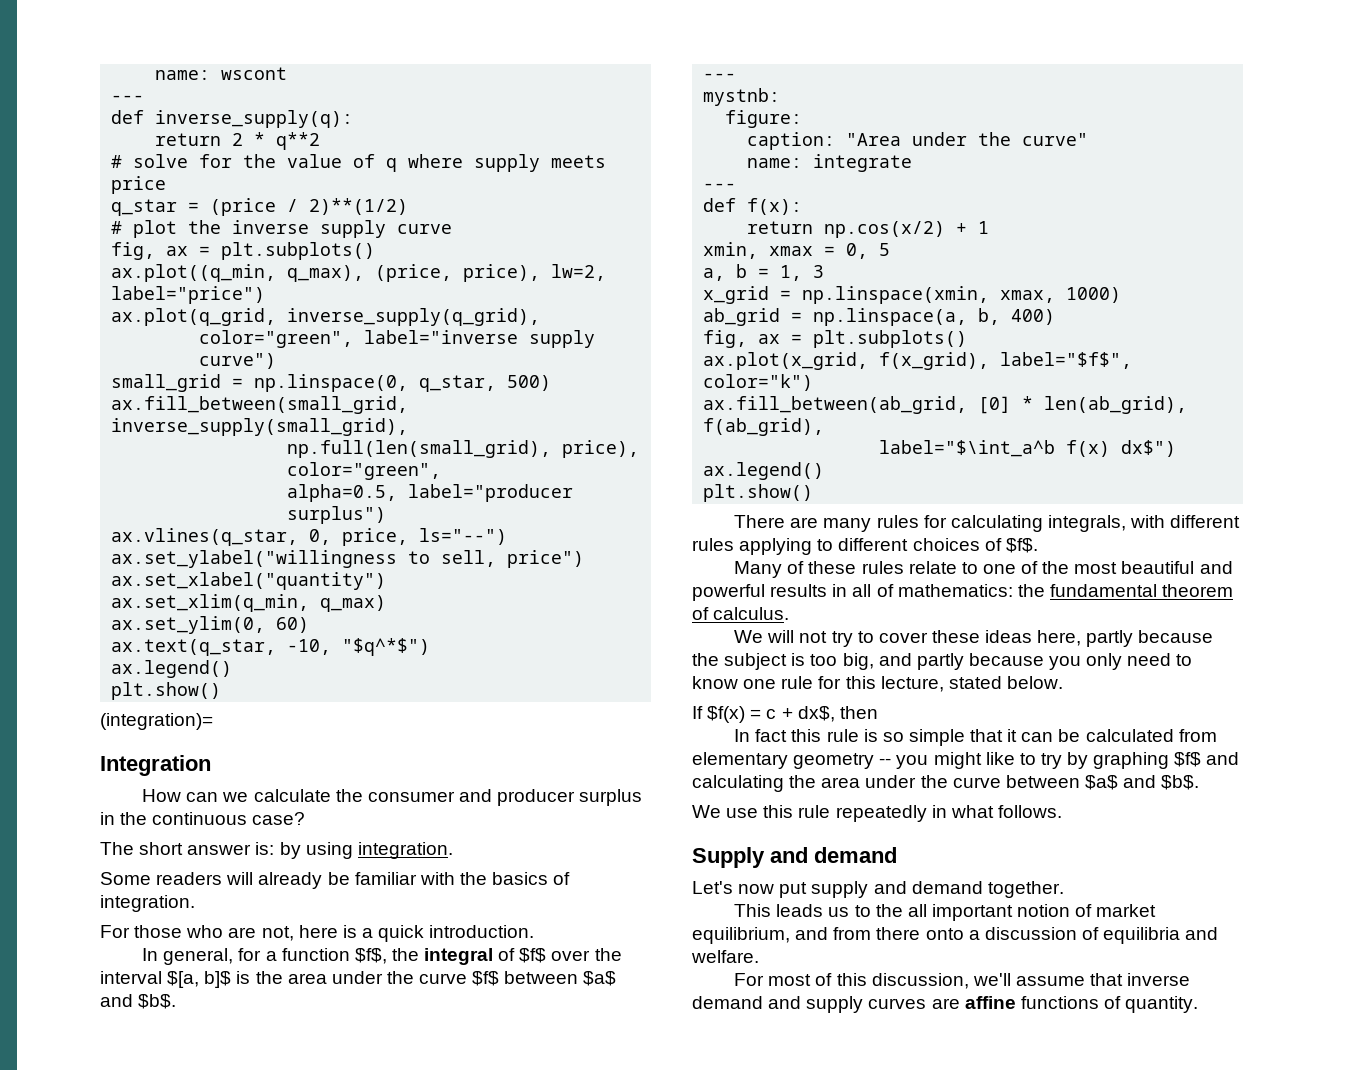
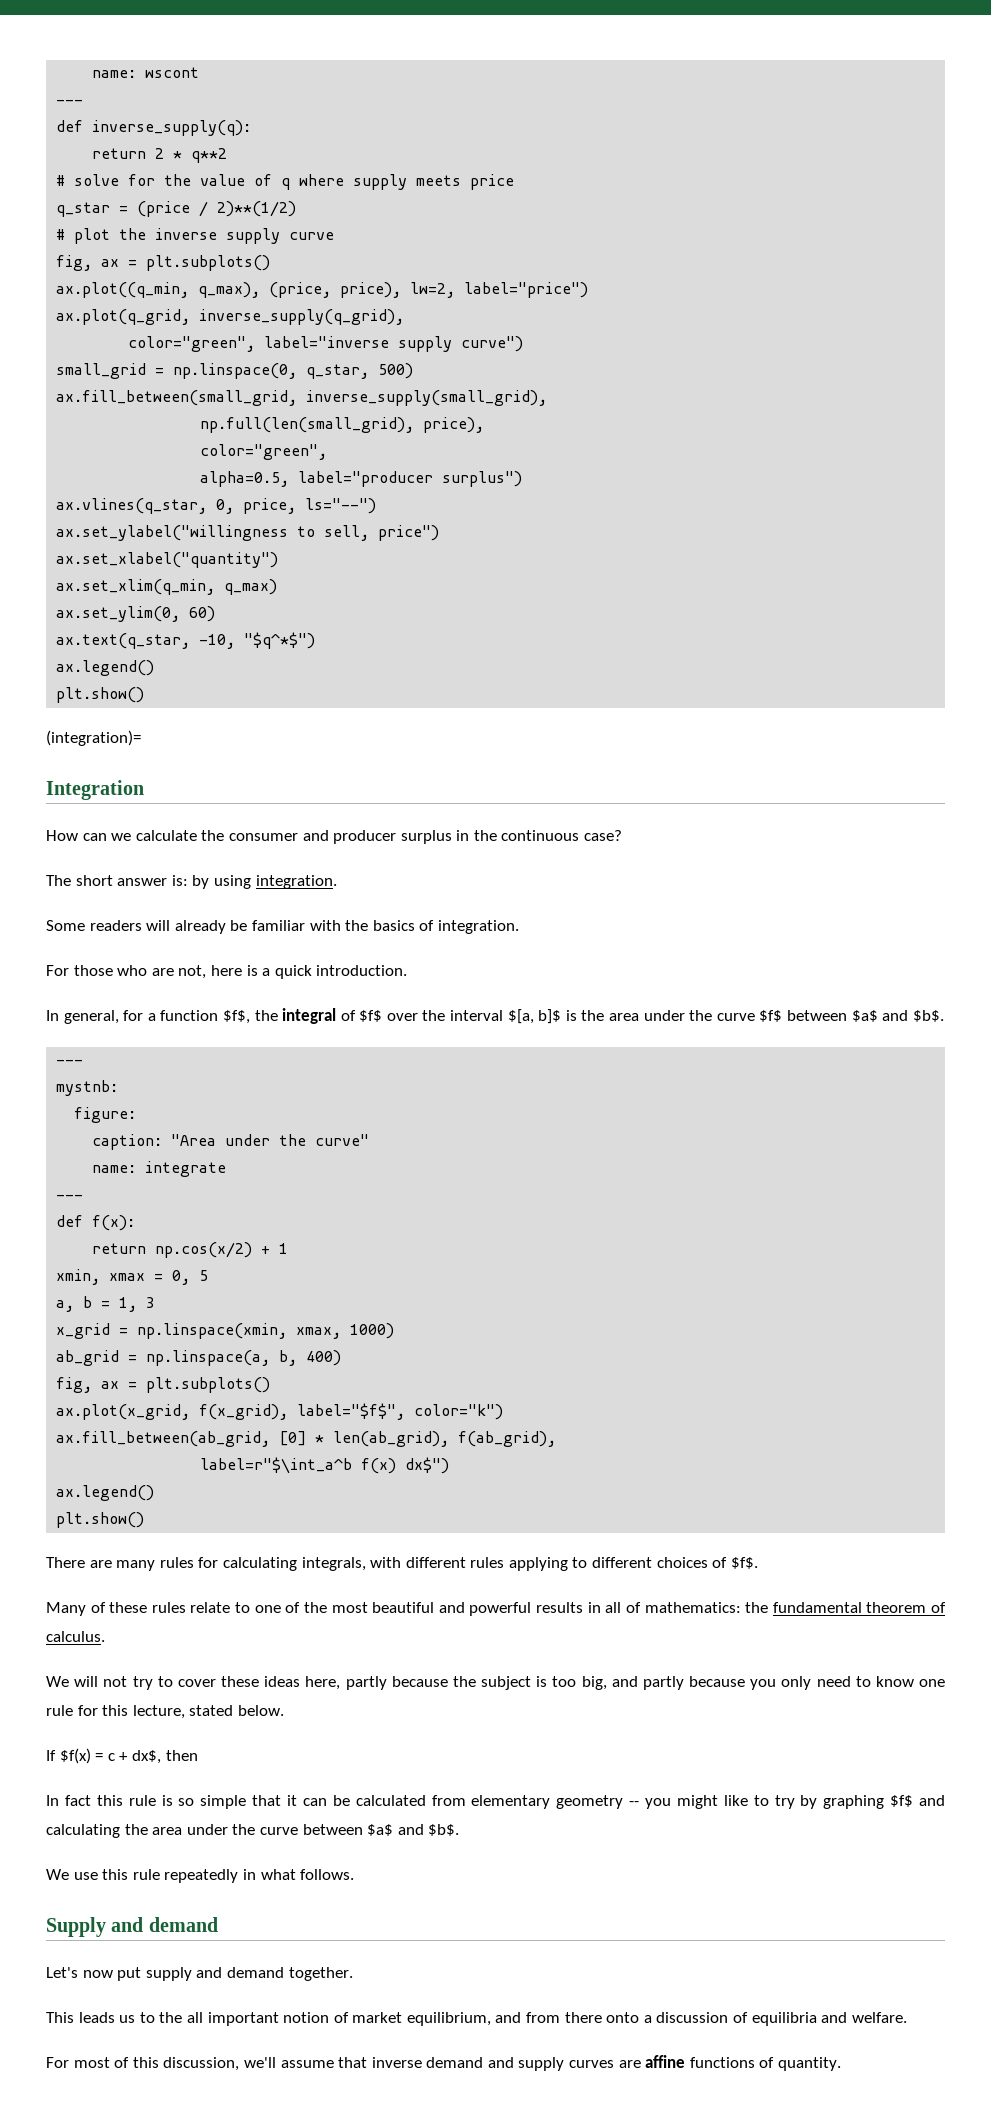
- label="$\int_a^b f(x) dx$")
+ label=r"$\int_a^b f(x) dx$")

